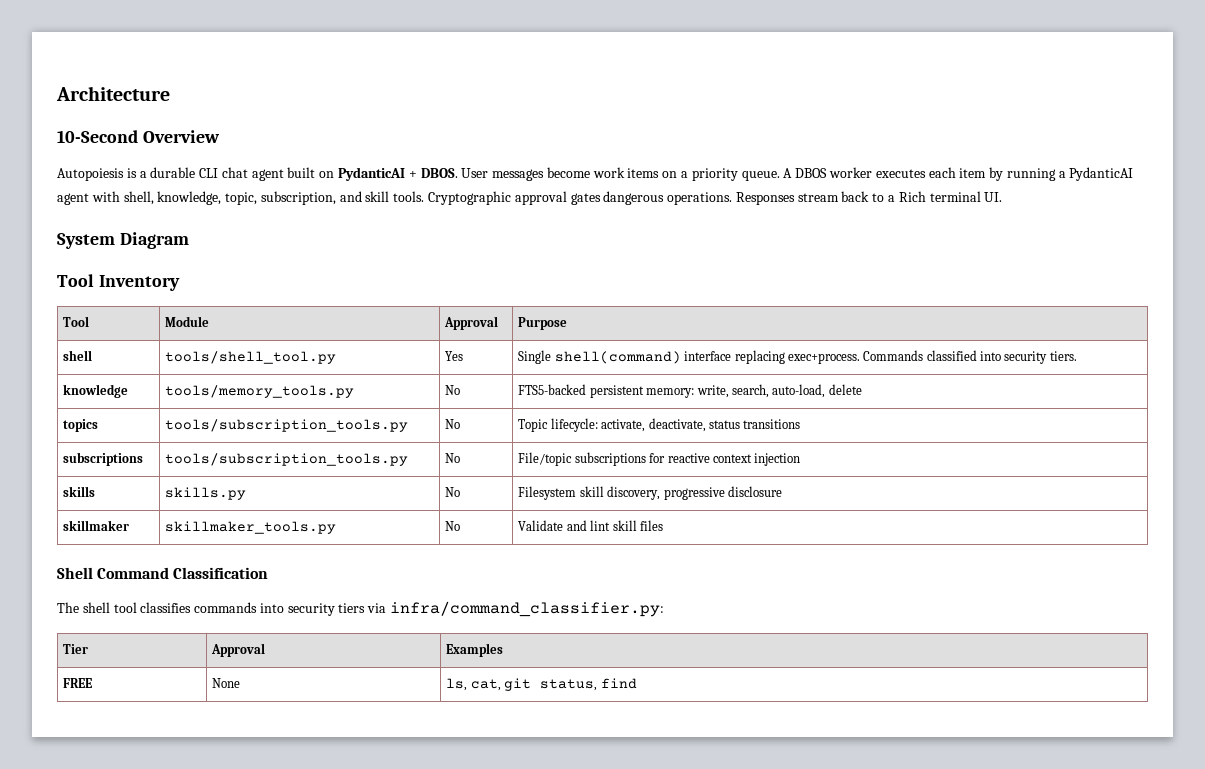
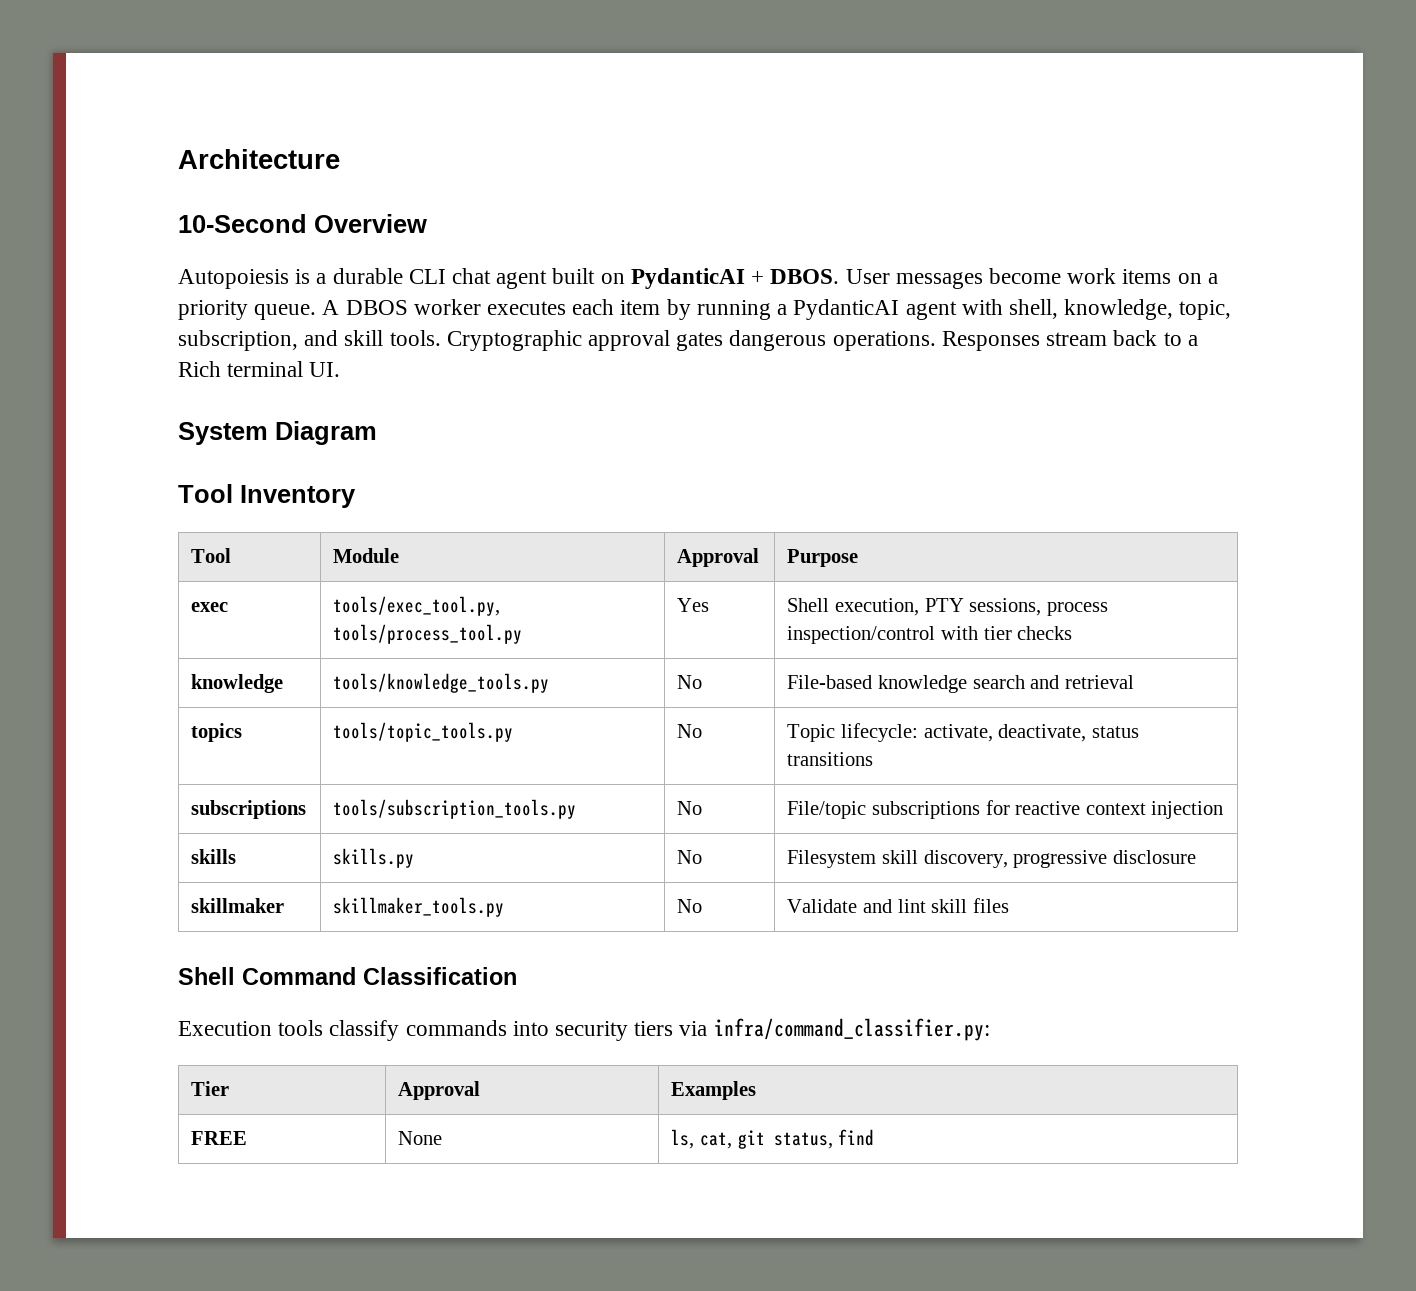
- shell | tools/shell_tool.py | Yes | Single shell(command) interface replacing exec+process. Commands classified into security tiers.
+ exec | tools/exec_tool.py, tools/process_tool.py | Yes | Shell execution, PTY sessions, process inspection/control with tier checks
- knowledge | tools/memory_tools.py | No | FTS5-backed persistent memory: write, search, auto-load, delete
+ knowledge | tools/knowledge_tools.py | No | File-based knowledge search and retrieval
- topics | tools/subscription_tools.py | No | Topic lifecycle: activate, deactivate, status transitions
+ topics | tools/topic_tools.py | No | Topic lifecycle: activate, deactivate, status transitions
- The shell tool classifies commands into security tiers via infra/command_classifier.py:
+ Execution tools classify commands into security tiers via infra/command_classifier.py:

